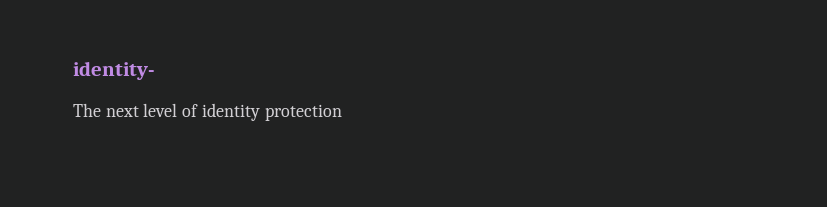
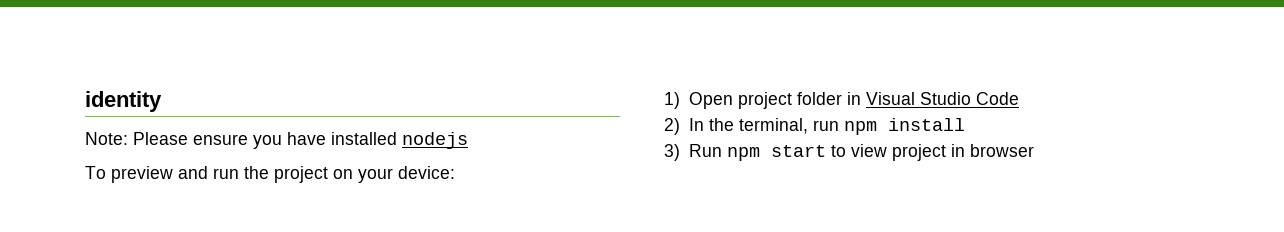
- identity-
- The next level of identity protection
+ identity
+ Note: Please ensure you have installed nodejs
+ To preview and run the project on your device:
+ 1) Open project folder in Visual Studio Code
+ 2) In the terminal, run npm install
+ 3) Run npm start to view project in browser

